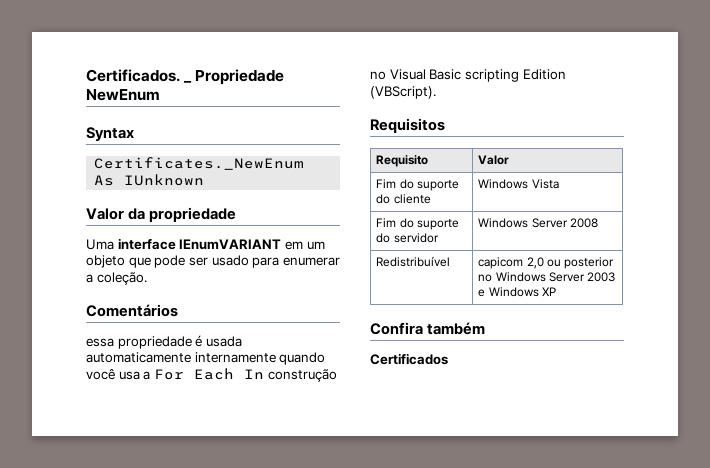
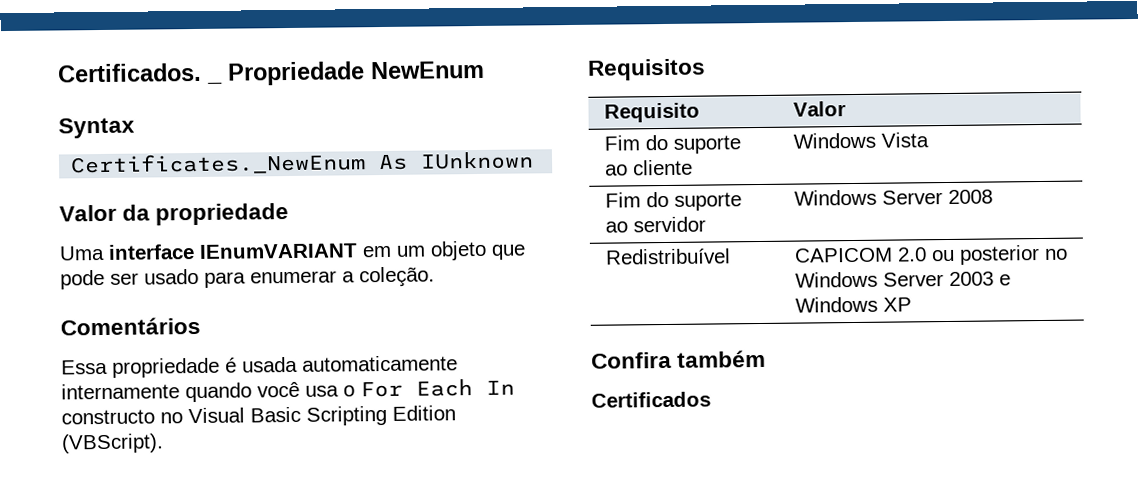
- essa propriedade é usada automaticamente internamente quando você usa a For Each In construção no Visual Basic scripting Edition (VBScript).
+ Essa propriedade é usada automaticamente internamente quando você usa o For Each In constructo no Visual Basic Scripting Edition (VBScript).
- Fim do suporte do cliente | Windows Vista
+ Fim do suporte ao cliente | Windows Vista
- Fim do suporte do servidor | Windows Server 2008
+ Fim do suporte ao servidor | Windows Server 2008
- Redistribuível | capicom 2,0 ou posterior no Windows Server 2003 e Windows XP
+ Redistribuível | CAPICOM 2.0 ou posterior no Windows Server 2003 e Windows XP

